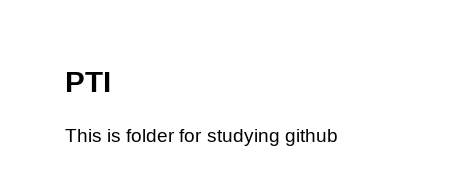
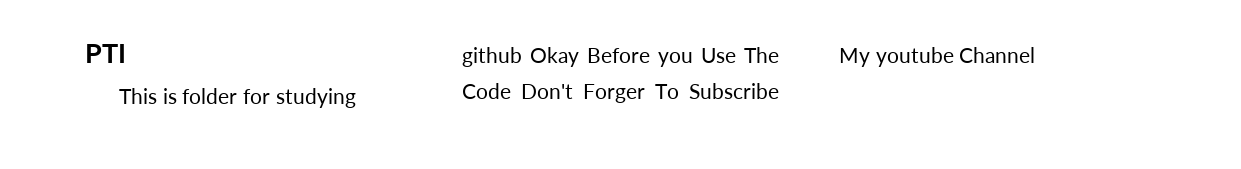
- This is folder for studying github
+ This is folder for studying github Okay Before you Use The Code Don't Forger To Subscribe My youtube Channel

